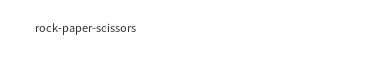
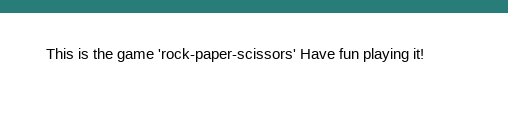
- rock-paper-scissors
+ This is the game 'rock-paper-scissors' Have fun playing it!

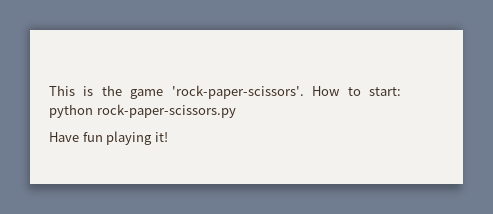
- This is the game 'rock-paper-scissors' Have fun playing it!
+ This is the game 'rock-paper-scissors'. How to start: python rock-paper-scissors.py
+ Have fun playing it!

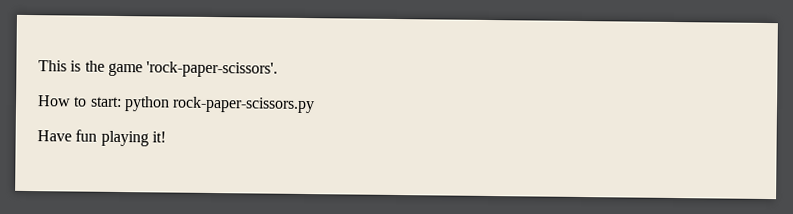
- This is the game 'rock-paper-scissors'. How to start: python rock-paper-scissors.py
+ This is the game 'rock-paper-scissors'.
+ How to start: python rock-paper-scissors.py

